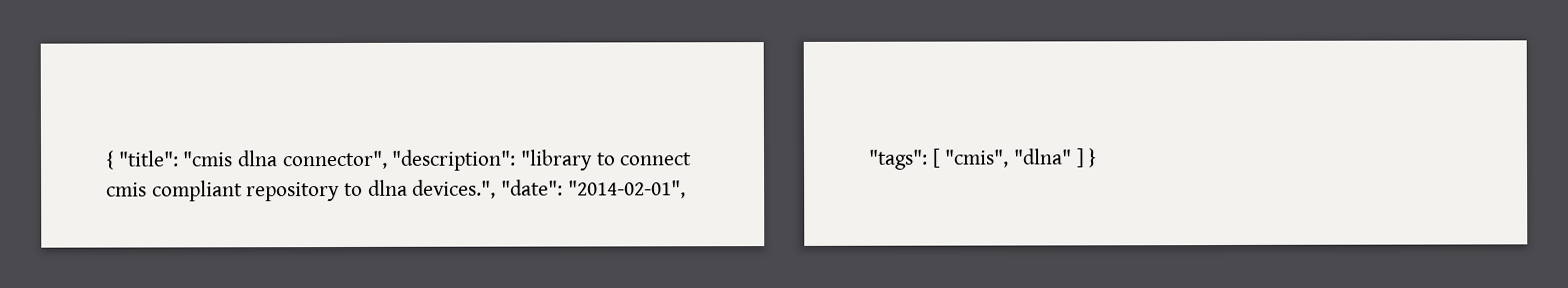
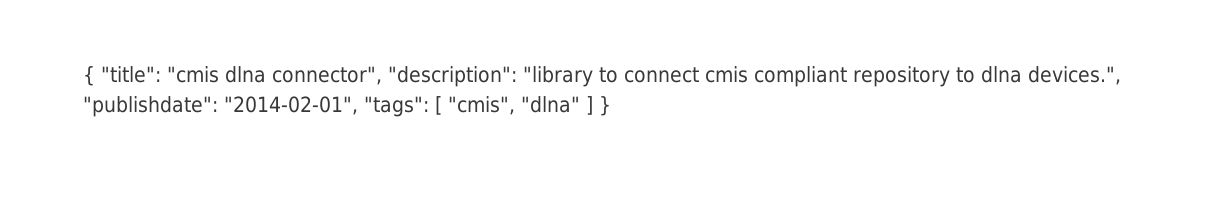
- { "title": "cmis dlna connector", "description": "library to connect cmis compliant repository to dlna devices.", "date": "2014-02-01", "tags": [ "cmis", "dlna" ] }
+ { "title": "cmis dlna connector", "description": "library to connect cmis compliant repository to dlna devices.", "publishdate": "2014-02-01", "tags": [ "cmis", "dlna" ] }

